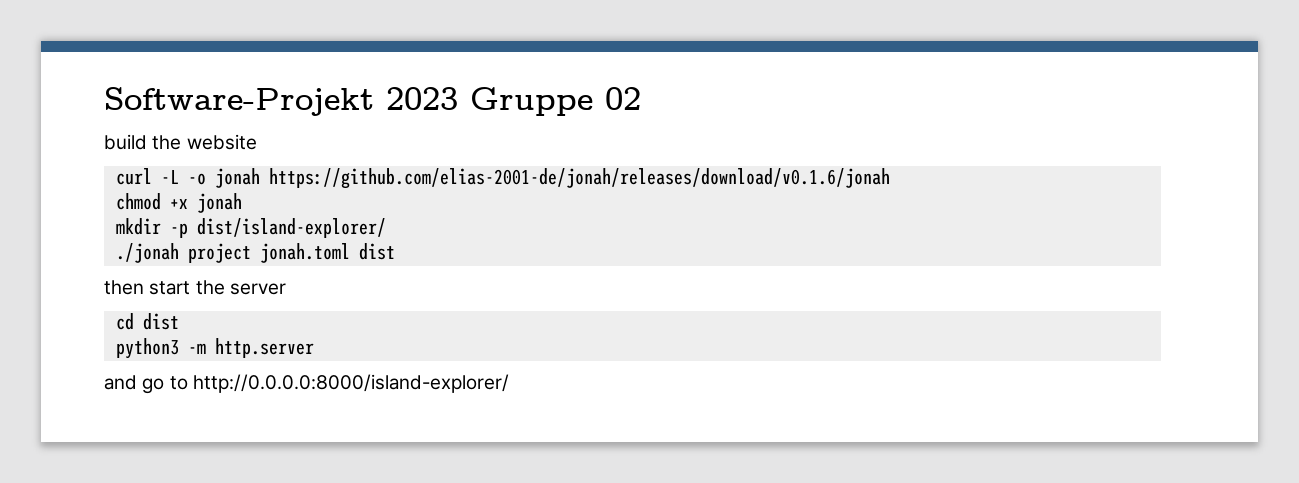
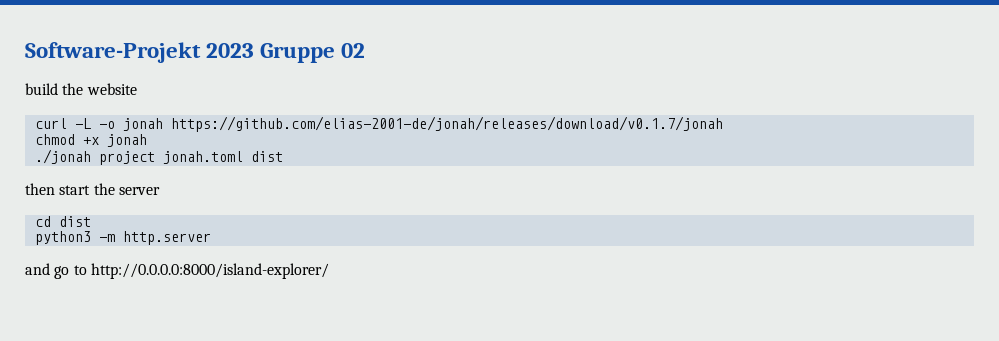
- curl -L -o jonah https://github.com/elias-2001-de/jonah/releases/download/v0.1.6/jonah
+ curl -L -o jonah https://github.com/elias-2001-de/jonah/releases/download/v0.1.7/jonah
- mkdir -p dist/island-explorer/

